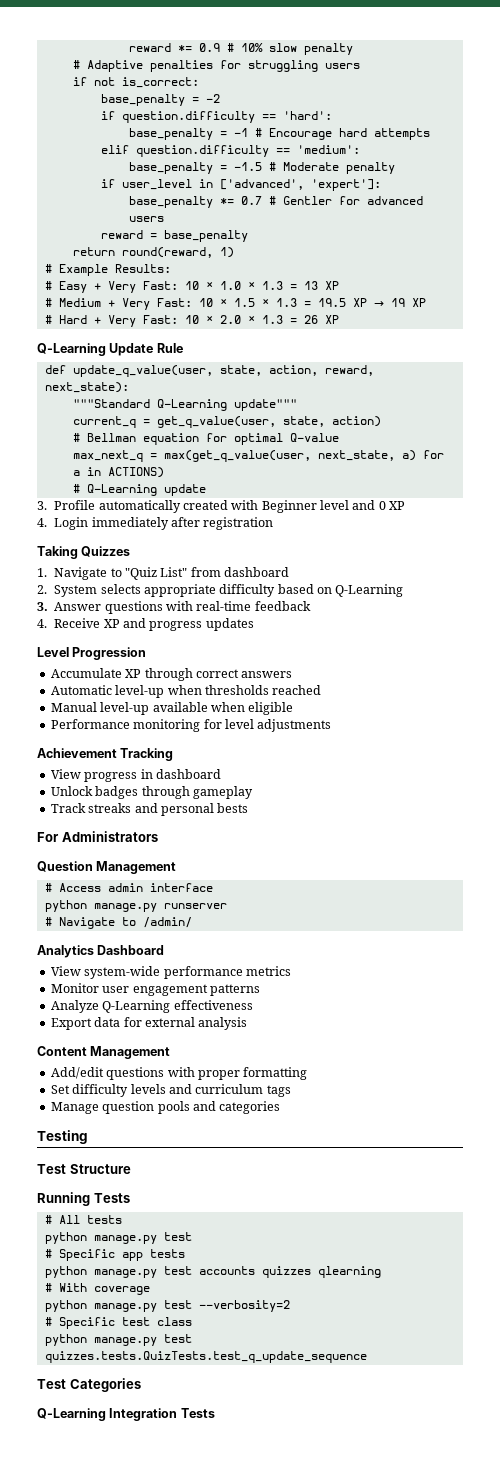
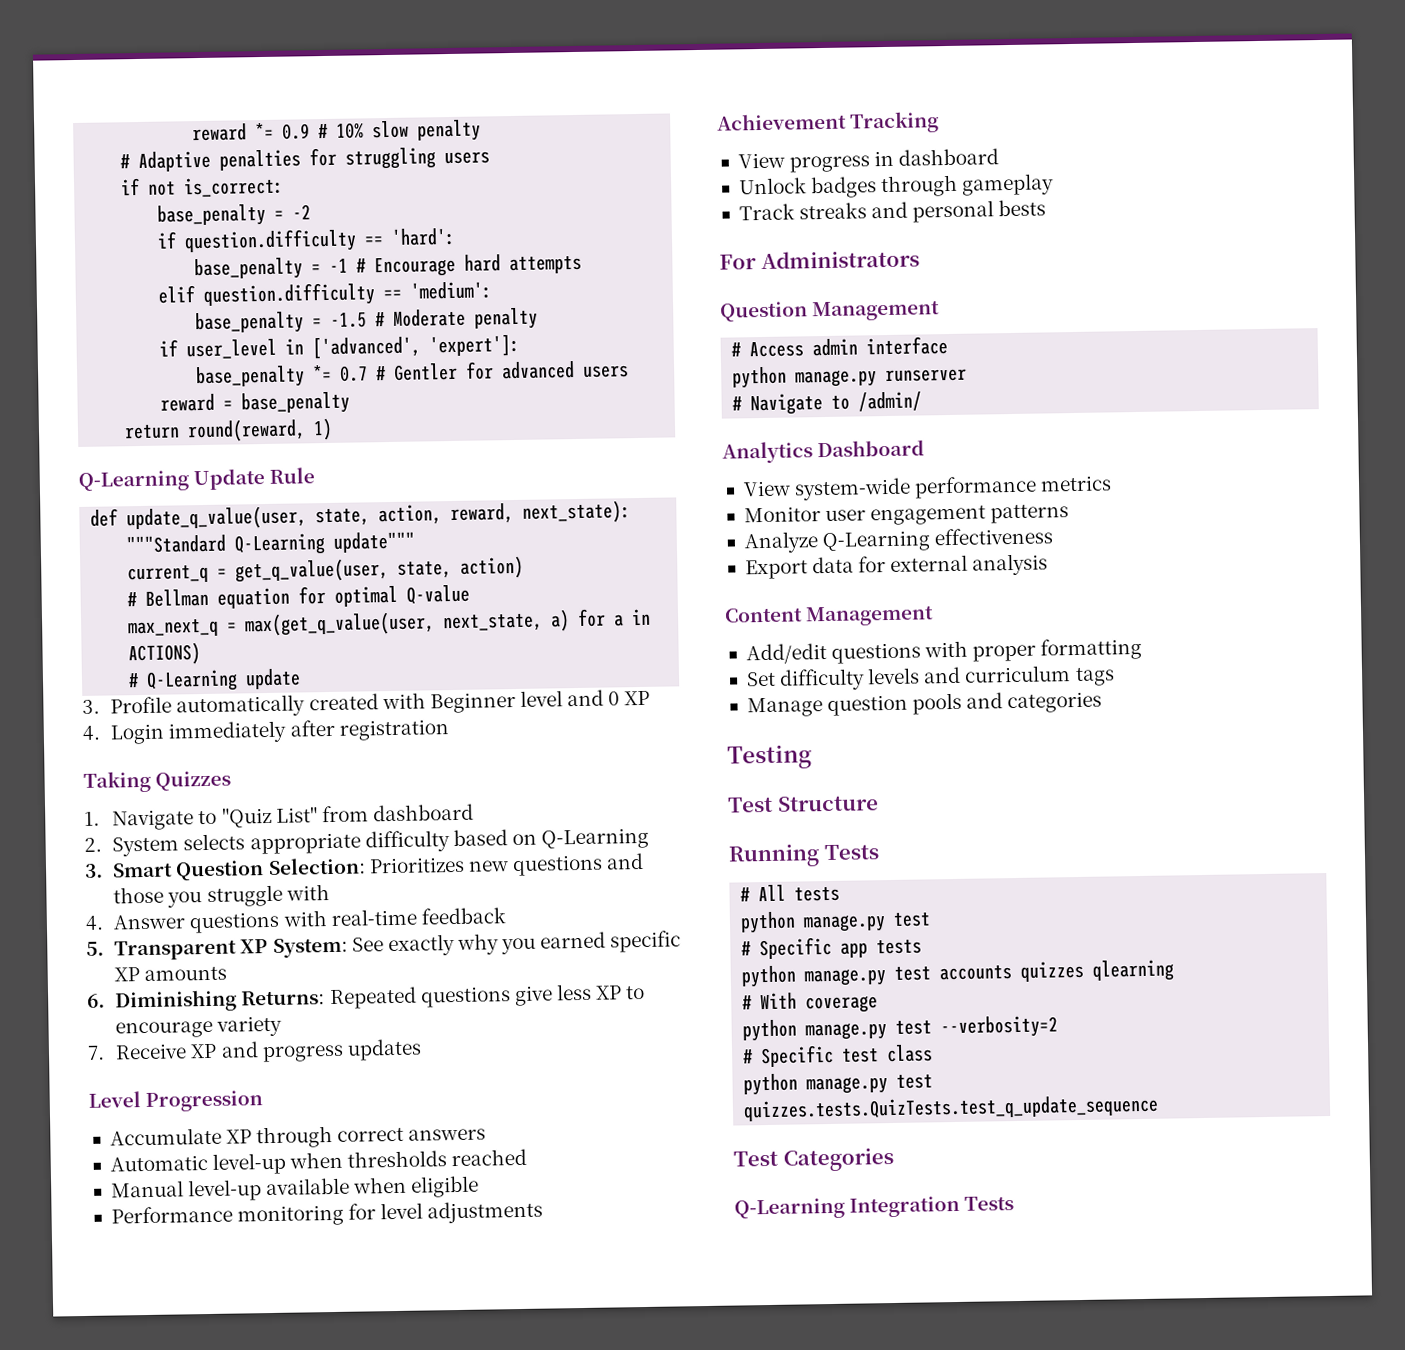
- # Example Results:
- # Easy + Very Fast: 10 × 1.0 × 1.3 = 13 XP
- # Medium + Very Fast: 10 × 1.5 × 1.3 = 19.5 XP → 19 XP
- # Hard + Very Fast: 10 × 2.0 × 1.3 = 26 XP
- 3. Answer questions with real-time feedback
+ 3. Smart Question Selection: Prioritizes new questions and those you struggle with
+ 4. Answer questions with real-time feedback
- 4. Receive XP and progress updates
+ 5. Transparent XP System: See exactly why you earned specific XP amounts
+ 6. Diminishing Returns: Repeated questions give less XP to encourage variety
+ 7. Receive XP and progress updates

